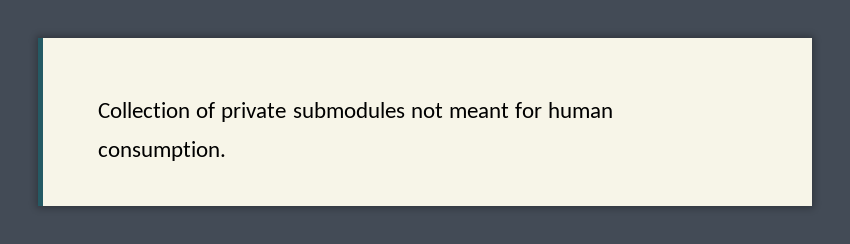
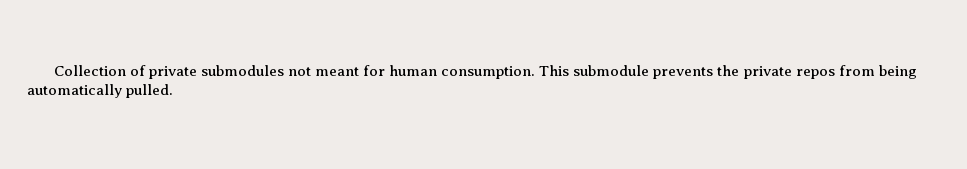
+ This submodule prevents the private repos from being automatically pulled.

